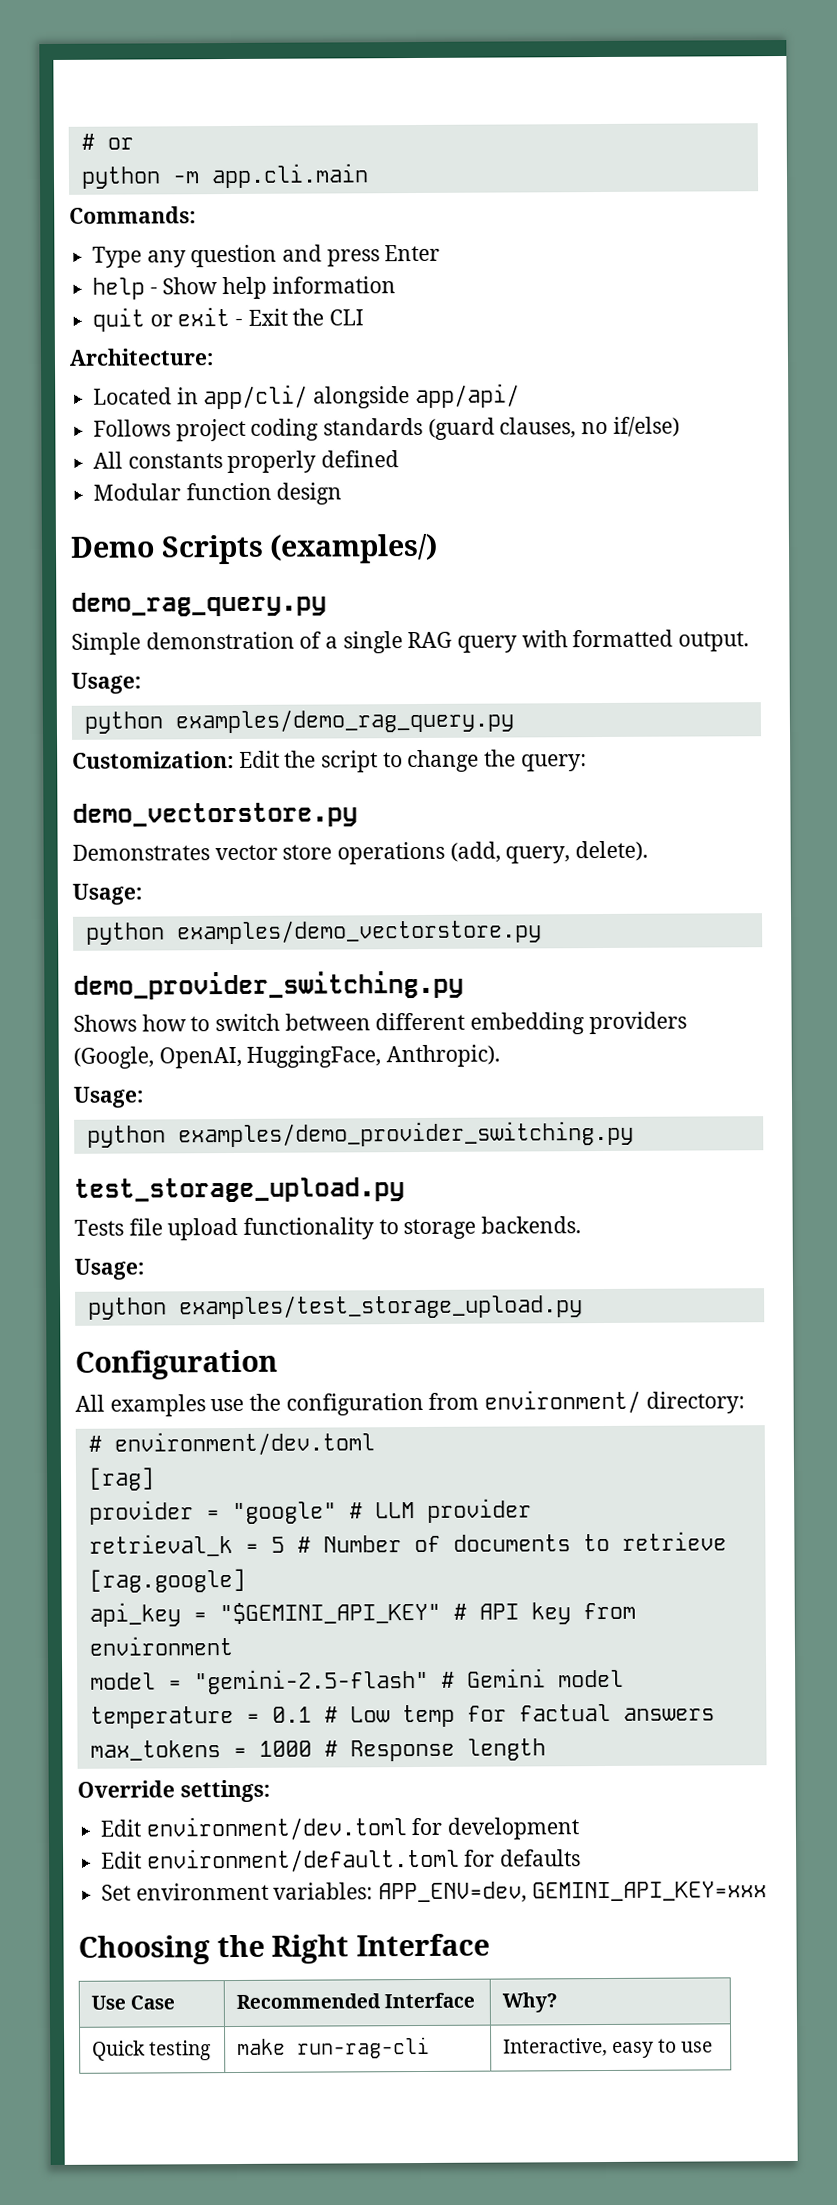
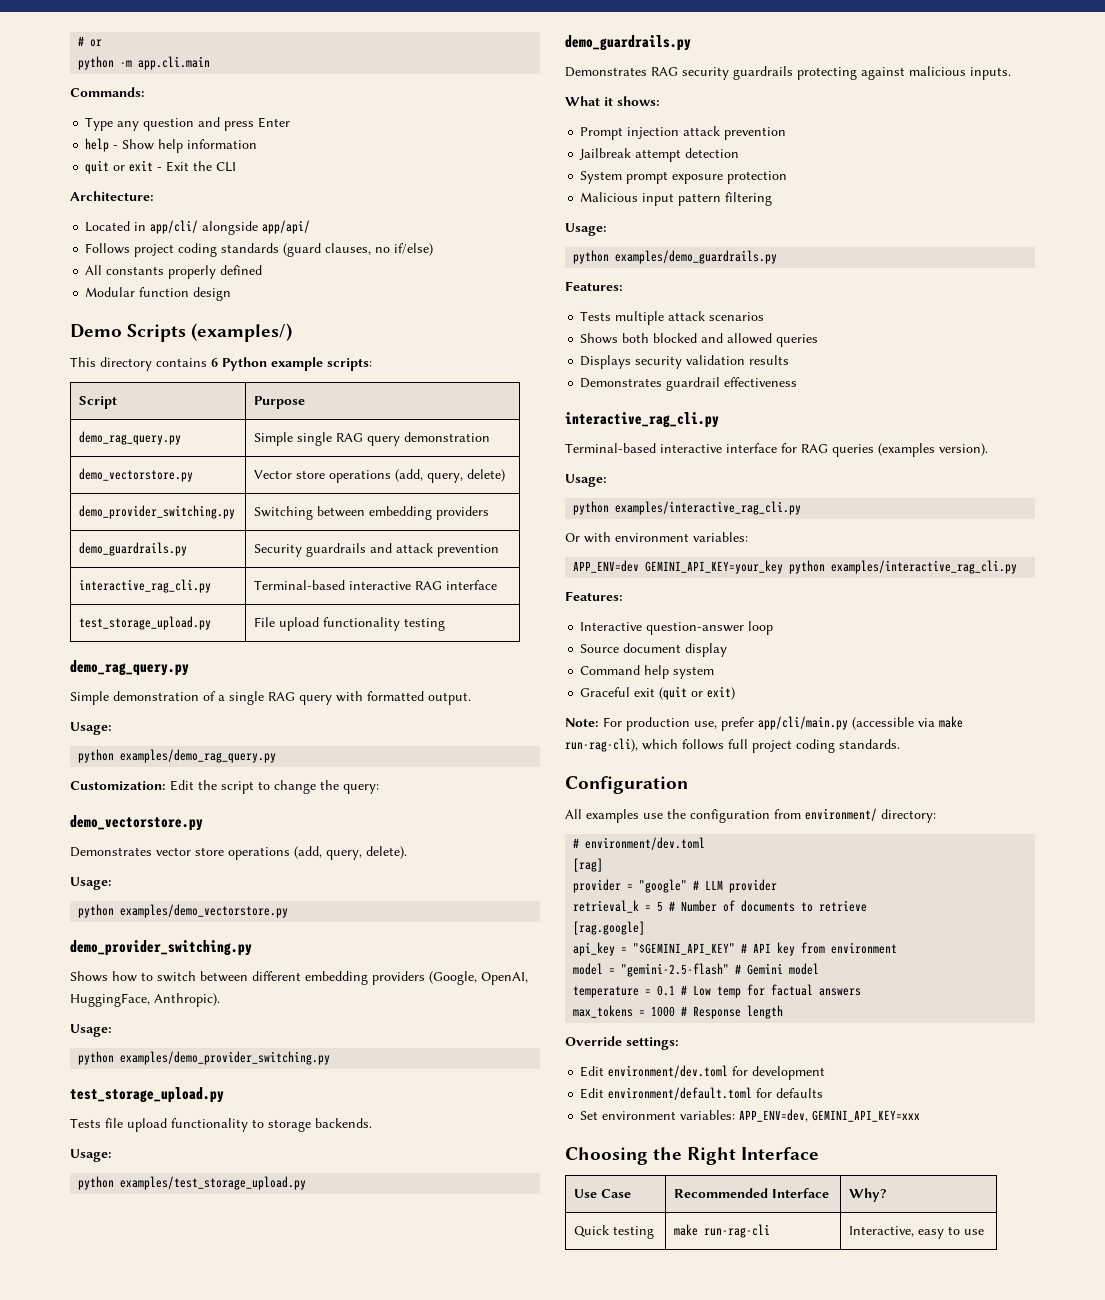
+ This directory contains 6 Python example scripts:
+ Script | Purpose
+ demo_rag_query.py | Simple single RAG query demonstration
+ demo_vectorstore.py | Vector store operations (add, query, delete)
+ demo_provider_switching.py | Switching between embedding providers
+ demo_guardrails.py | Security guardrails and attack prevention
+ interactive_rag_cli.py | Terminal-based interactive RAG interface
+ test_storage_upload.py | File upload functionality testing
  python examples/test_storage_upload.py
+ demo_guardrails.py
+ Demonstrates RAG security guardrails protecting against malicious inputs.
+ What it shows:
+ Prompt injection attack prevention
+ Jailbreak attempt detection
+ System prompt exposure protection
+ Malicious input pattern filtering
+ Usage:
+ python examples/demo_guardrails.py
+ Features:
+ Tests multiple attack scenarios
+ Shows both blocked and allowed queries
+ Displays security validation results
+ Demonstrates guardrail effectiveness
+ interactive_rag_cli.py
+ Terminal-based interactive interface for RAG queries (examples version).
+ Usage:
+ python examples/interactive_rag_cli.py
+ Or with environment variables:
+ APP_ENV=dev GEMINI_API_KEY=your_key python examples/interactive_rag_cli.py
+ Features:
+ Interactive question-answer loop
+ Source document display
+ Command help system
+ Graceful exit (quit or exit)
+ Note: For production use, prefer app/cli/main.py (accessible via make run-rag-cli), which follows full project coding standards.

